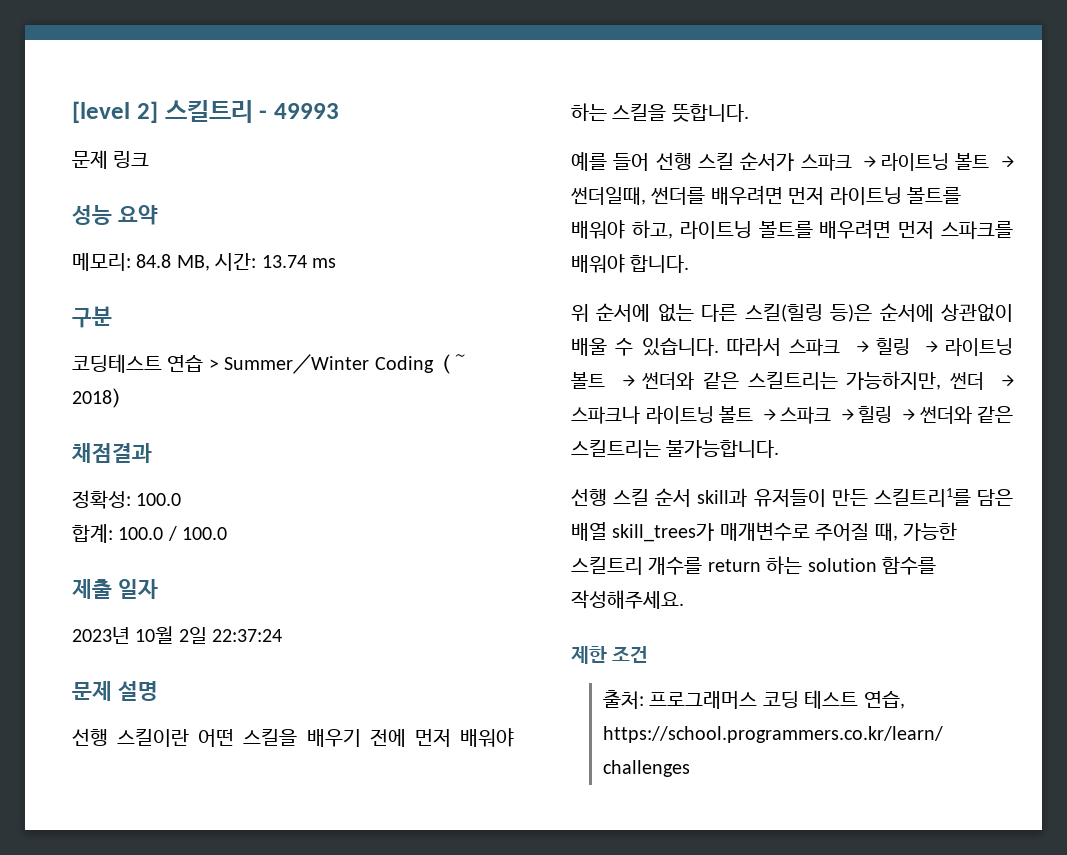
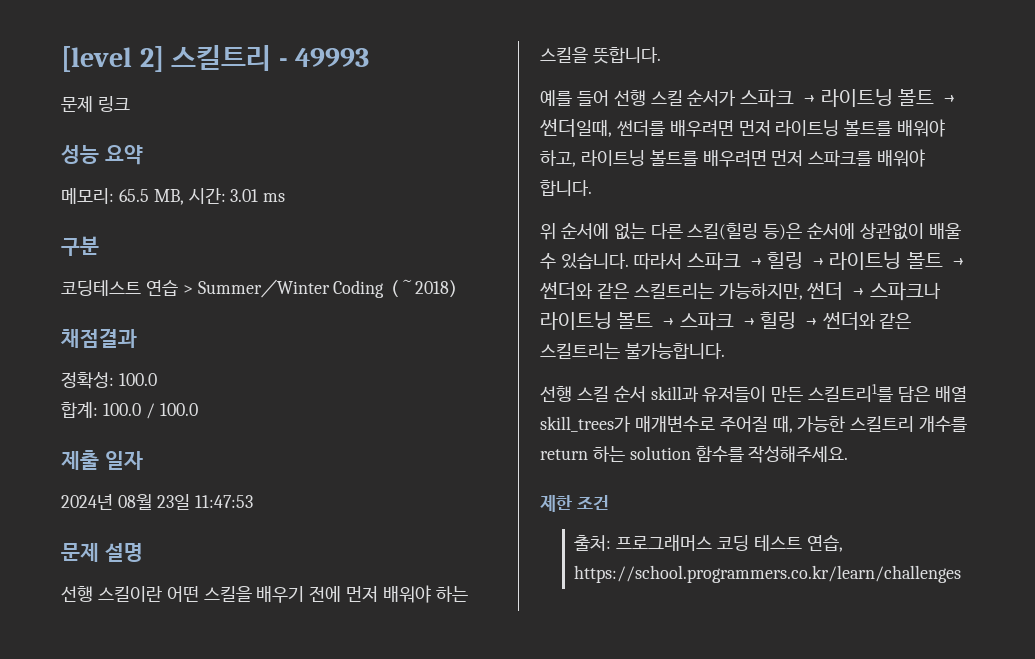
- 메모리: 84.8 MB, 시간: 13.74 ms
+ 메모리: 65.5 MB, 시간: 3.01 ms
- 2023년 10월 2일 22:37:24
+ 2024년 08월 23일 11:47:53

